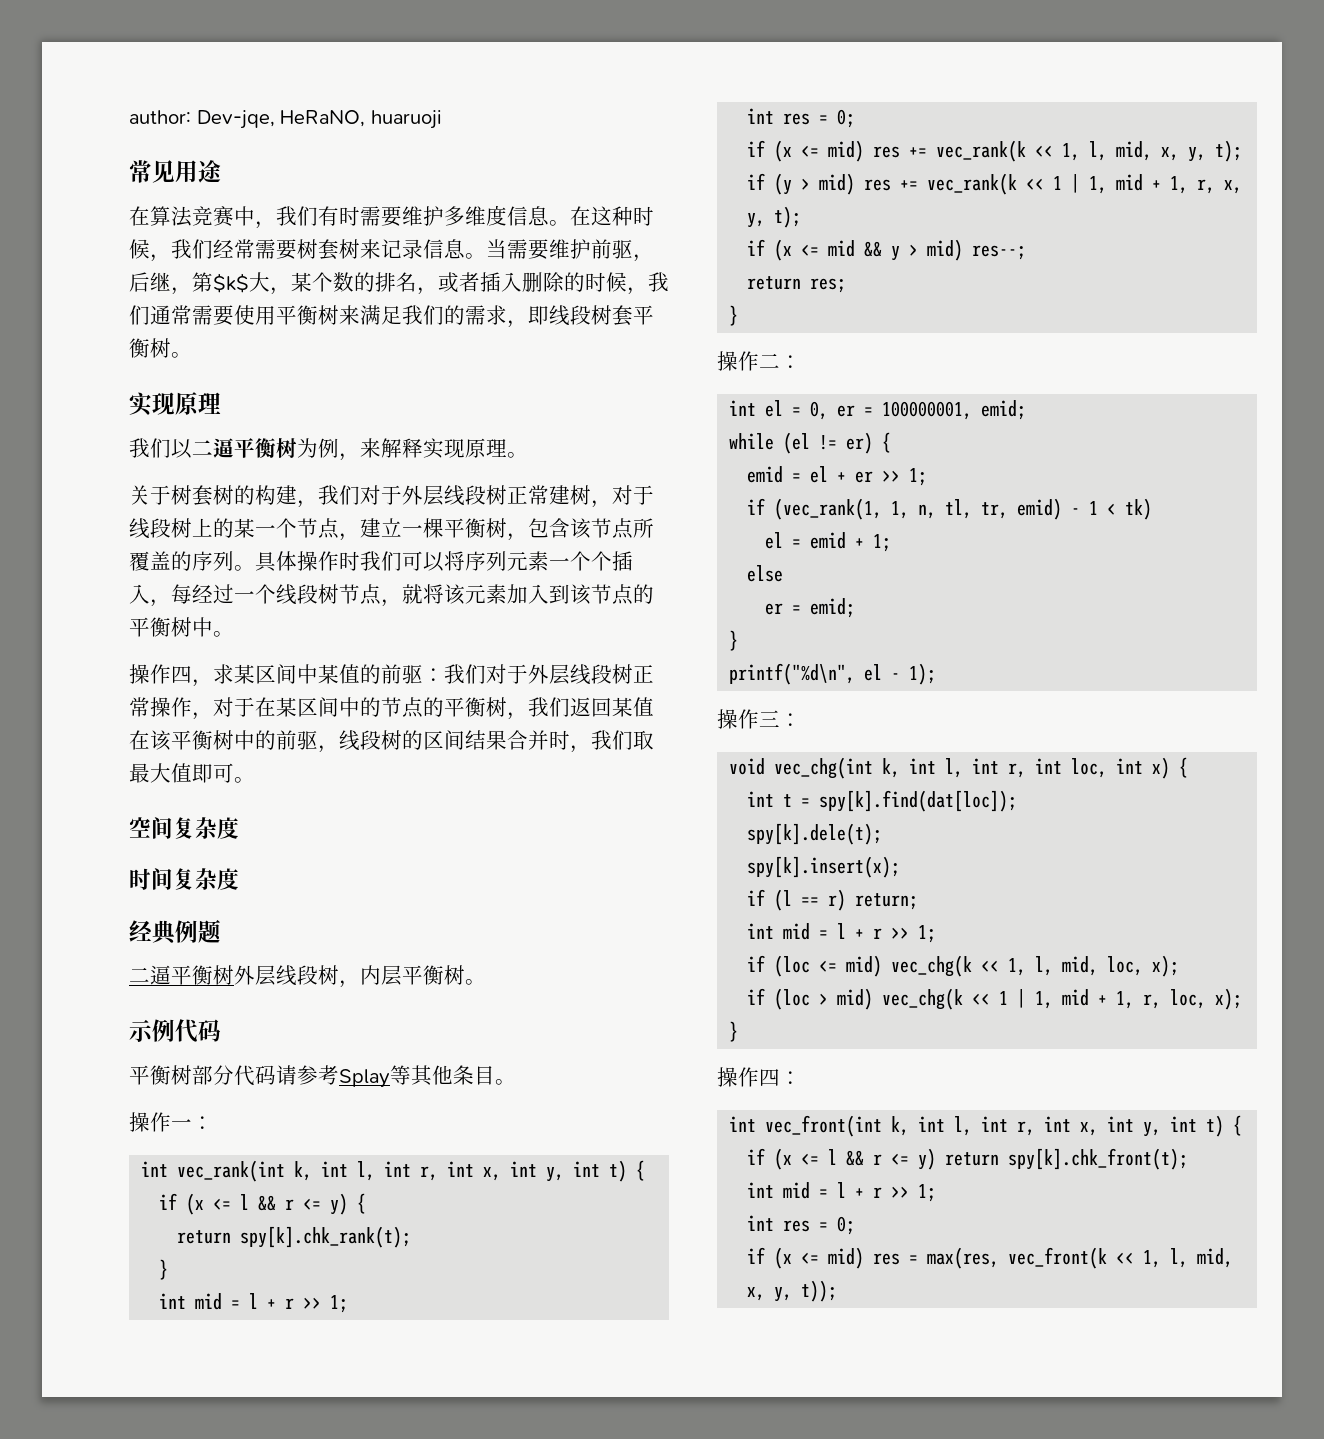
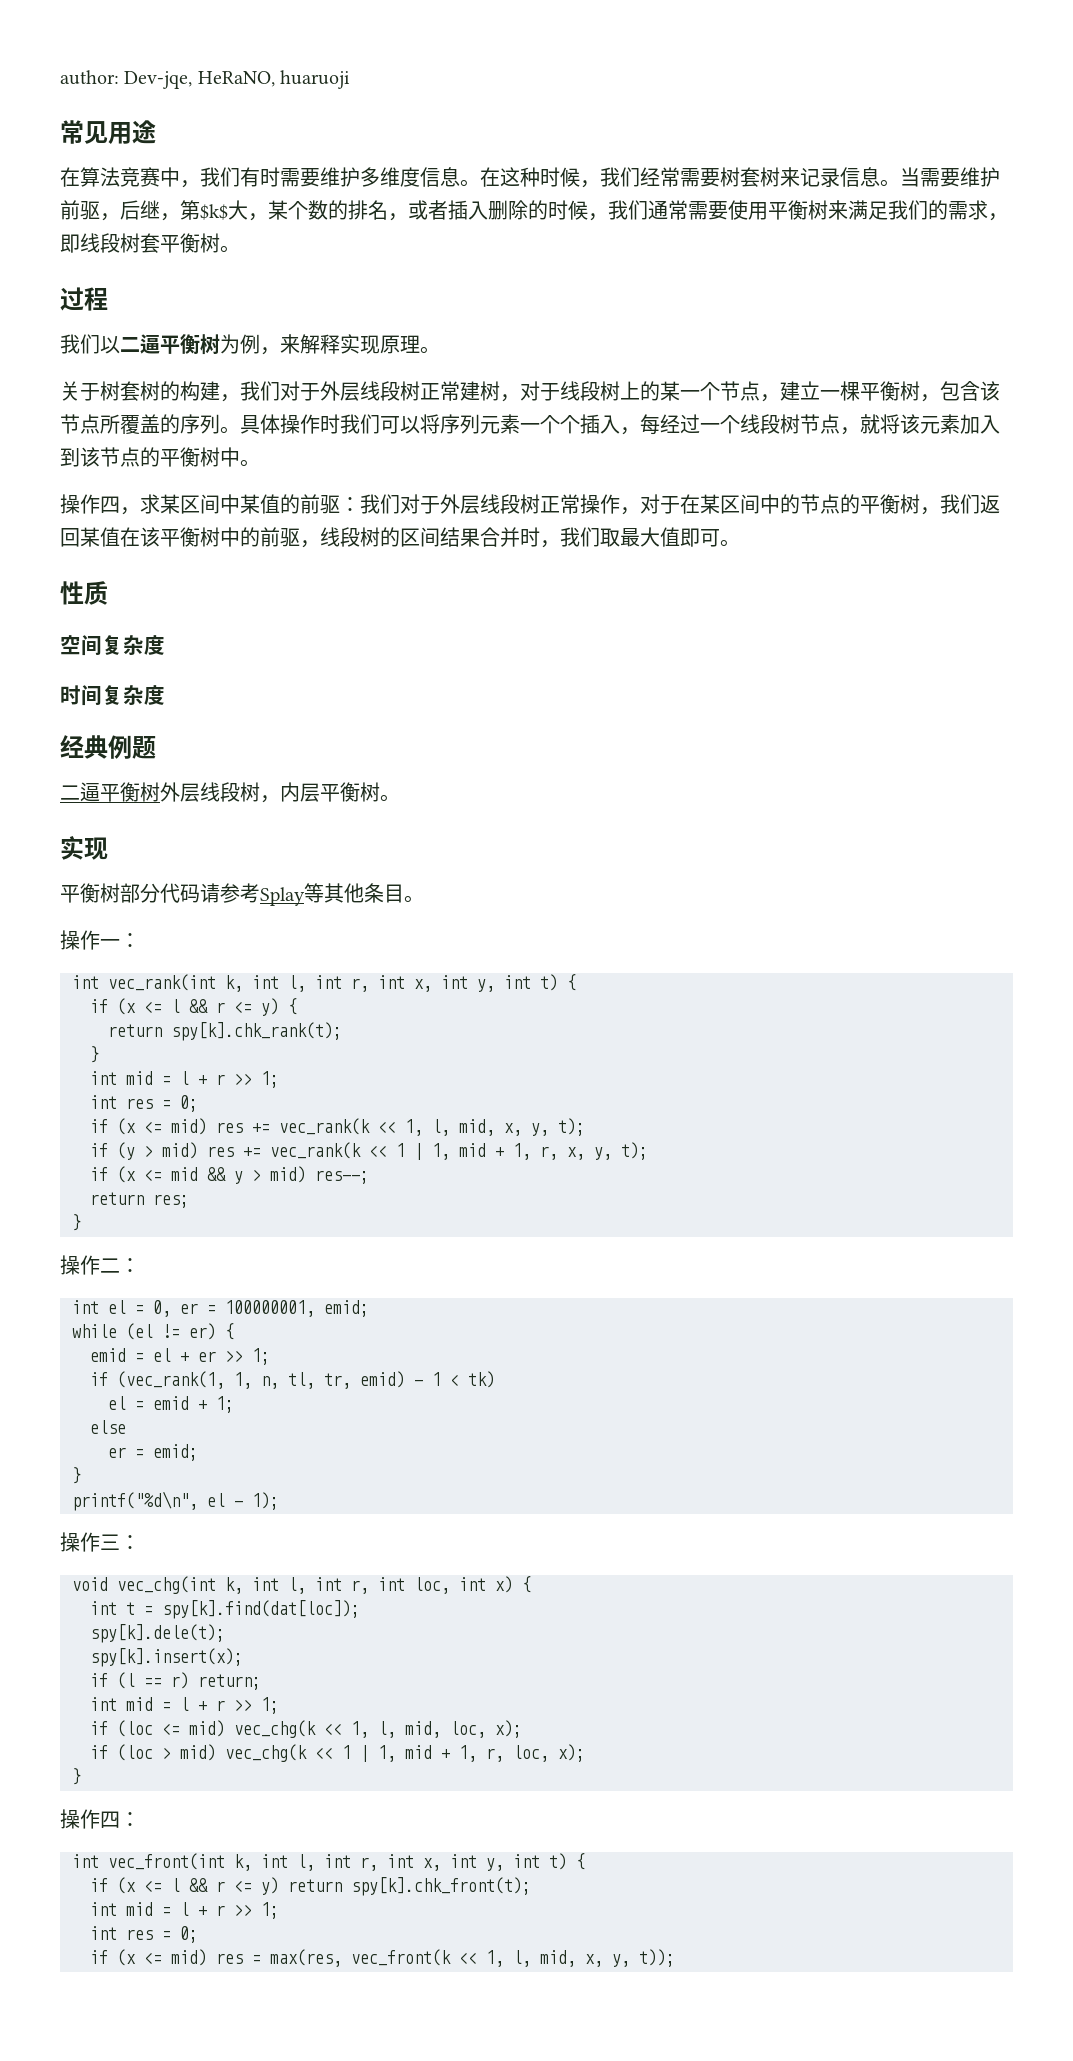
  当需要维护前驱，后继，第$k$大，某个数的排名，或者插入删除的时候，我们通常需要使用平衡树来满足我们的需求，即线段树套平衡树。
- 实现原理
+ 过程
+ 性质
  二逼平衡树外层线段树，内层平衡树。
- 示例代码
+ 实现

